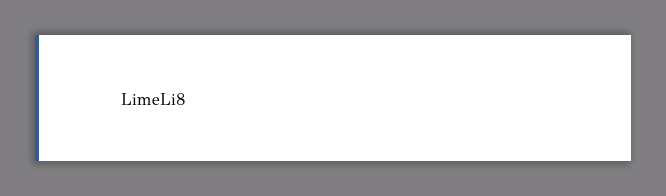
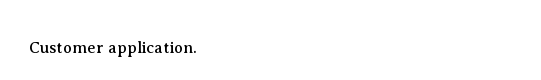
- LimeLi8
+ Customer application.

